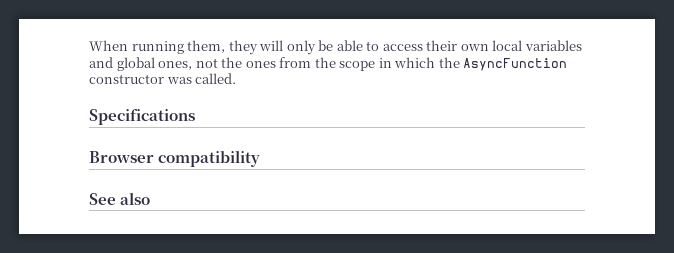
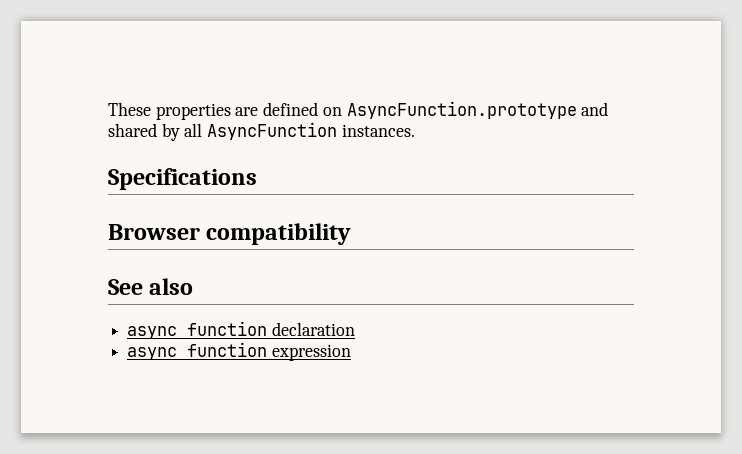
- When running them, they will only be able to access their own local variables and global ones, not the ones from the scope in which the AsyncFunction constructor was called.
+ These properties are defined on AsyncFunction.prototype and shared by all AsyncFunction instances.
+ async function declaration
+ async function expression

